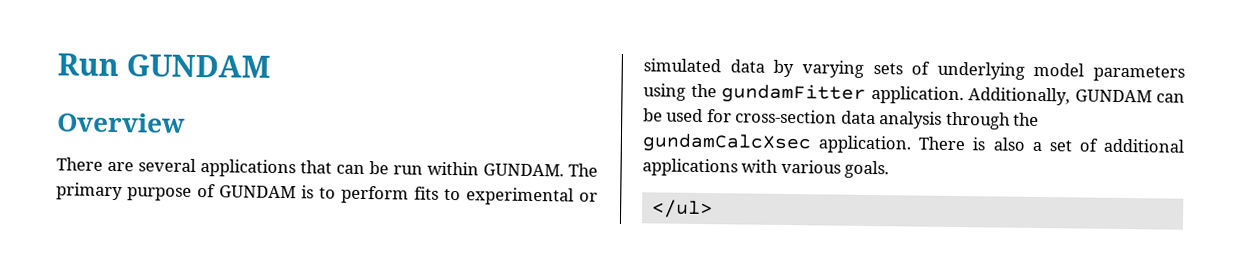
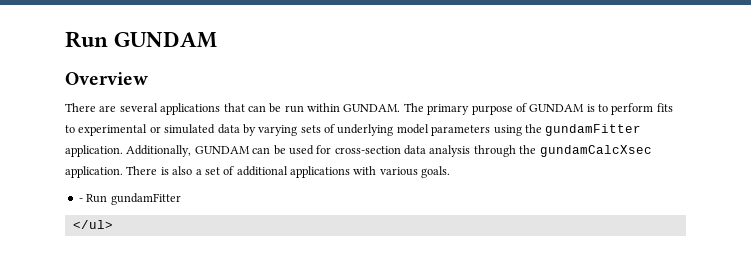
+ - Run gundamFitter

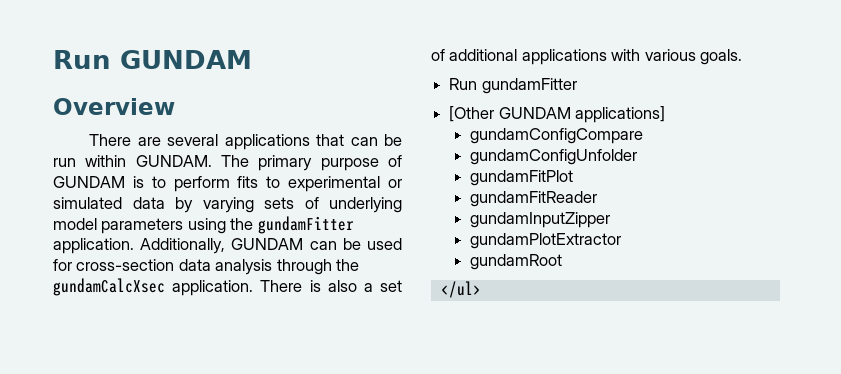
- - Run gundamFitter
+ Run gundamFitter
+ [Other GUNDAM applications]
+ gundamConfigCompare
+ gundamConfigUnfolder
+ gundamFitPlot
+ gundamFitReader
+ gundamInputZipper
+ gundamPlotExtractor
+ gundamRoot

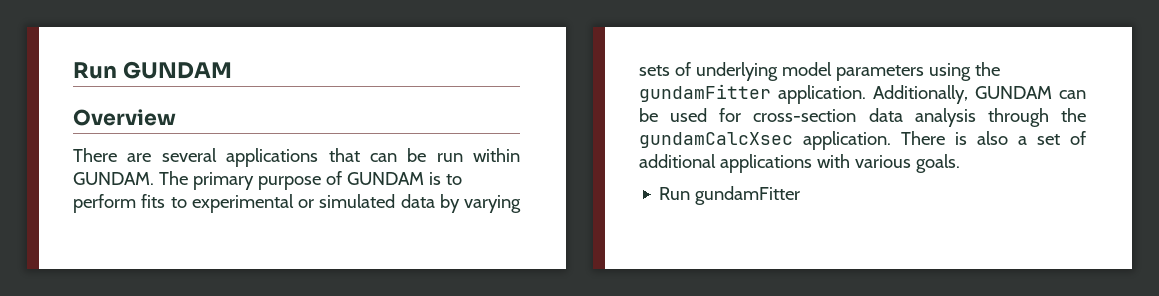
- [Other GUNDAM applications]
- gundamConfigCompare
- gundamConfigUnfolder
- gundamFitPlot
- gundamFitReader
- gundamInputZipper
- gundamPlotExtractor
- gundamRoot
- </ul>

